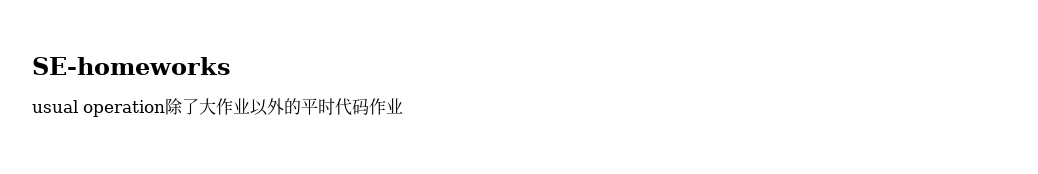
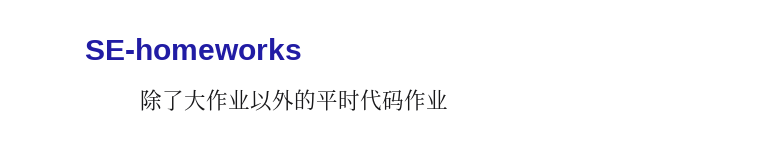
- usual operation除了大作业以外的平时代码作业
+ 除了大作业以外的平时代码作业

